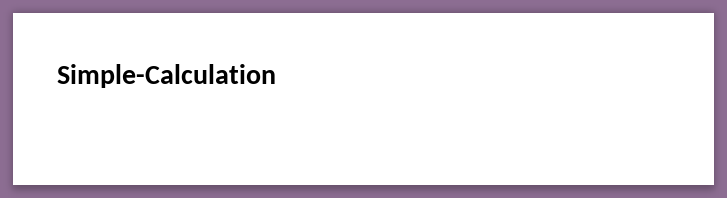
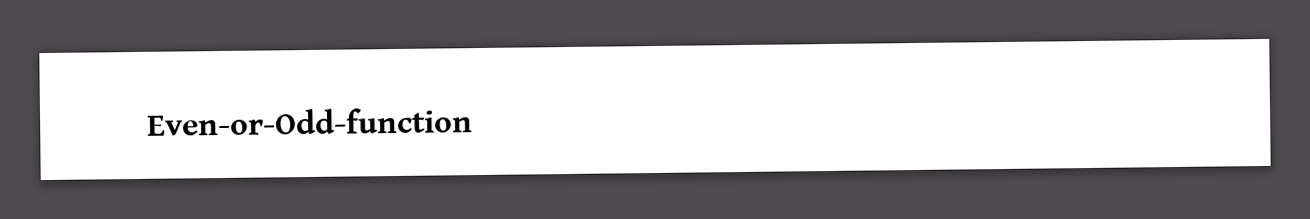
- Simple-Calculation
+ Even-or-Odd-function

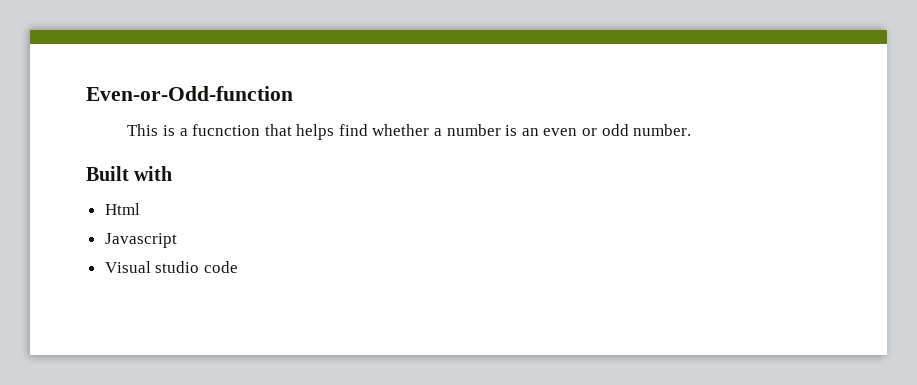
+ This is a fucnction that helps find whether a number is an even or odd number.
+ Built with
+ Html
+ Javascript
+ Visual studio code

